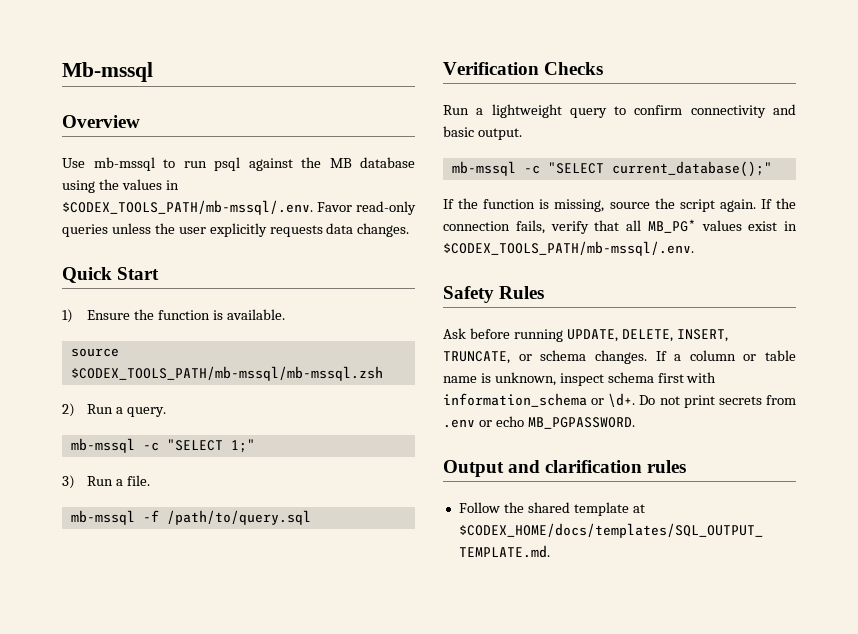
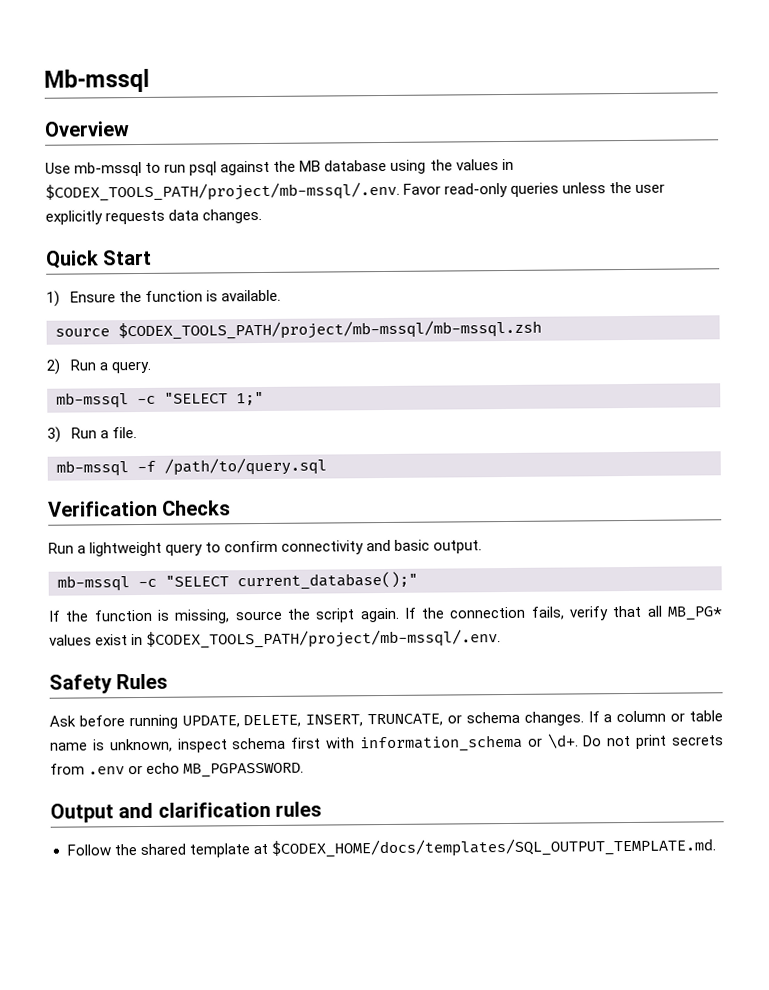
- Use mb-mssql to run psql against the MB database using the values in $CODEX_TOOLS_PATH/mb-mssql/.env. Favor read-only queries unless the user explicitly requests data changes.
+ Use mb-mssql to run psql against the MB database using the values in $CODEX_TOOLS_PATH/project/mb-mssql/.env. Favor read-only queries unless the user explicitly requests data changes.
- source $CODEX_TOOLS_PATH/mb-mssql/mb-mssql.zsh
+ source $CODEX_TOOLS_PATH/project/mb-mssql/mb-mssql.zsh
- If the connection fails, verify that all MB_PG* values exist in $CODEX_TOOLS_PATH/mb-mssql/.env.
+ If the connection fails, verify that all MB_PG* values exist in $CODEX_TOOLS_PATH/project/mb-mssql/.env.

